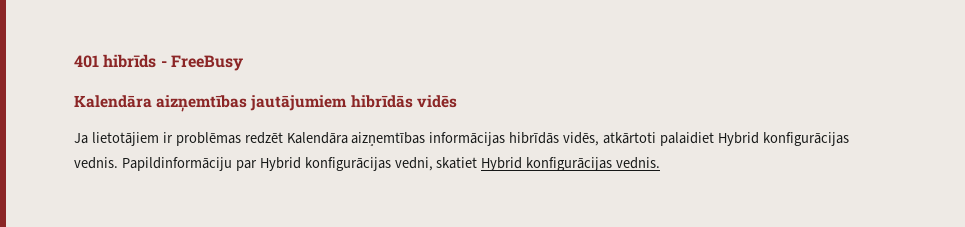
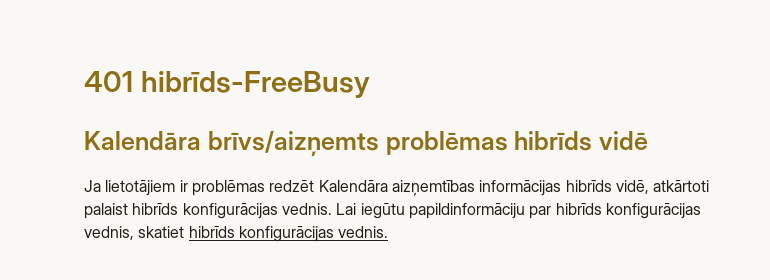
- 401 hibrīds - FreeBusy
- Kalendāra aizņemtības jautājumiem hibrīdās vidēs
+ 401 hibrīds-FreeBusy
+ Kalendāra brīvs/aizņemts problēmas hibrīds vidē
- Ja lietotājiem ir problēmas redzēt Kalendāra aizņemtības informācijas hibrīdās vidēs, atkārtoti palaidiet Hybrid konfigurācijas vednis. Papildinformāciju par Hybrid konfigurācijas vedni, skatiet Hybrid konfigurācijas vednis.
+ Ja lietotājiem ir problēmas redzēt Kalendāra aizņemtības informācijas hibrīds vidē, atkārtoti palaist hibrīds konfigurācijas vednis. Lai iegūtu papildinformāciju par hibrīds konfigurācijas vednis, skatiet hibrīds konfigurācijas vednis.

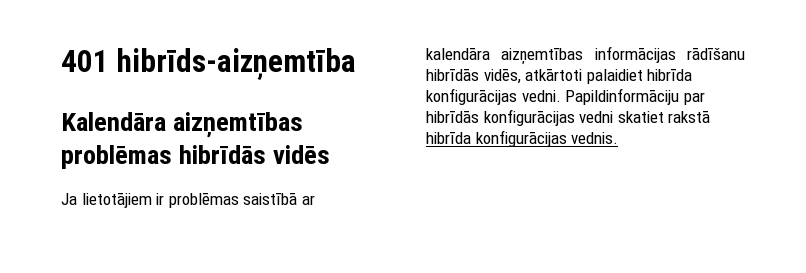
- 401 hibrīds-FreeBusy
- Kalendāra brīvs/aizņemts problēmas hibrīds vidē
+ 401 hibrīds-aizņemtība
+ Kalendāra aizņemtības problēmas hibrīdās vidēs
- Ja lietotājiem ir problēmas redzēt Kalendāra aizņemtības informācijas hibrīds vidē, atkārtoti palaist hibrīds konfigurācijas vednis. Lai iegūtu papildinformāciju par hibrīds konfigurācijas vednis, skatiet hibrīds konfigurācijas vednis.
+ Ja lietotājiem ir problēmas saistībā ar kalendāra aizņemtības informācijas rādīšanu hibrīdās vidēs, atkārtoti palaidiet hibrīda konfigurācijas vedni. Papildinformāciju par hibrīdās konfigurācijas vedni skatiet rakstā hibrīda konfigurācijas vednis.

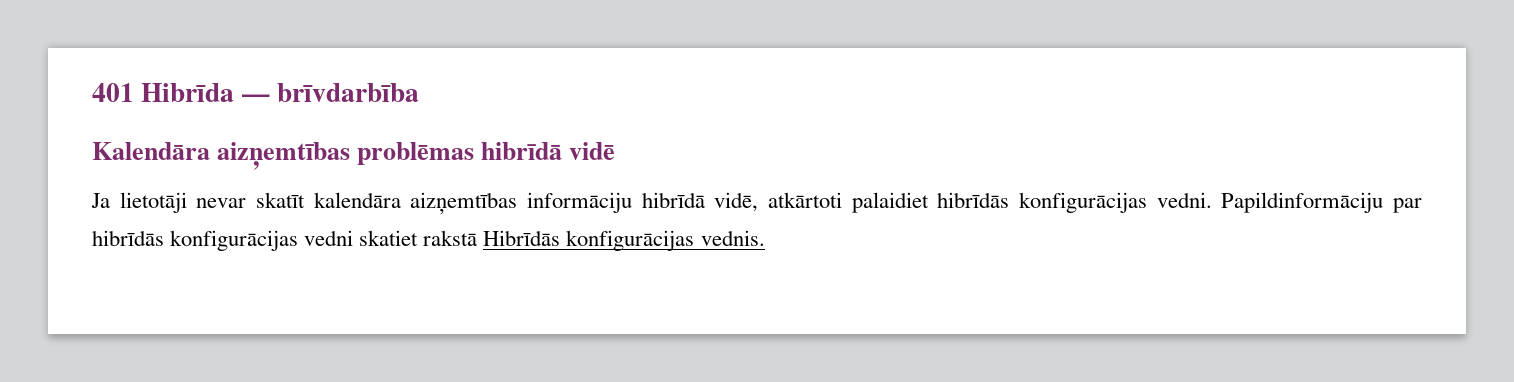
- 401 hibrīds-aizņemtība
+ 401 Hibrīda — brīvdarbība
- Kalendāra aizņemtības problēmas hibrīdās vidēs
+ Kalendāra aizņemtības problēmas hibrīdā vidē
- Ja lietotājiem ir problēmas saistībā ar kalendāra aizņemtības informācijas rādīšanu hibrīdās vidēs, atkārtoti palaidiet hibrīda konfigurācijas vedni.
+ Ja lietotāji nevar skatīt kalendāra aizņemtības informāciju hibrīdā vidē, atkārtoti palaidiet hibrīdās konfigurācijas vedni.
- Papildinformāciju par hibrīdās konfigurācijas vedni skatiet rakstā hibrīda konfigurācijas vednis.
+ Papildinformāciju par hibrīdās konfigurācijas vedni skatiet rakstā Hibrīdās konfigurācijas vednis.

